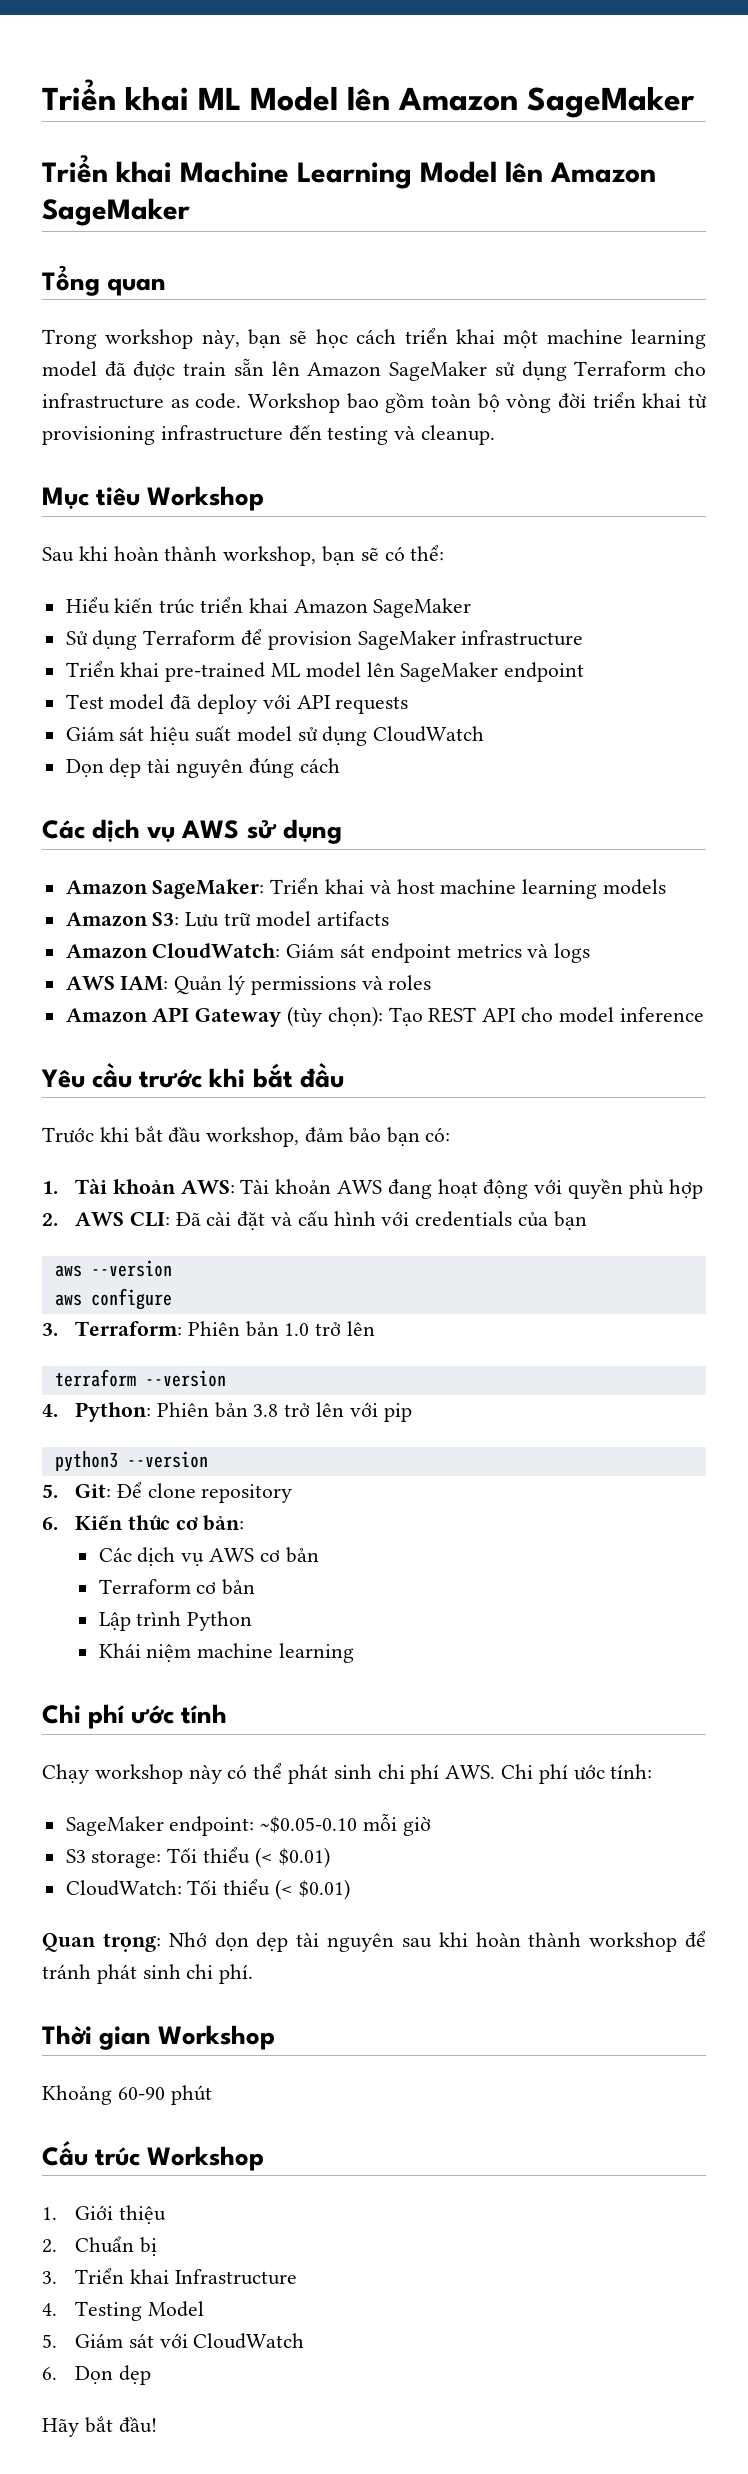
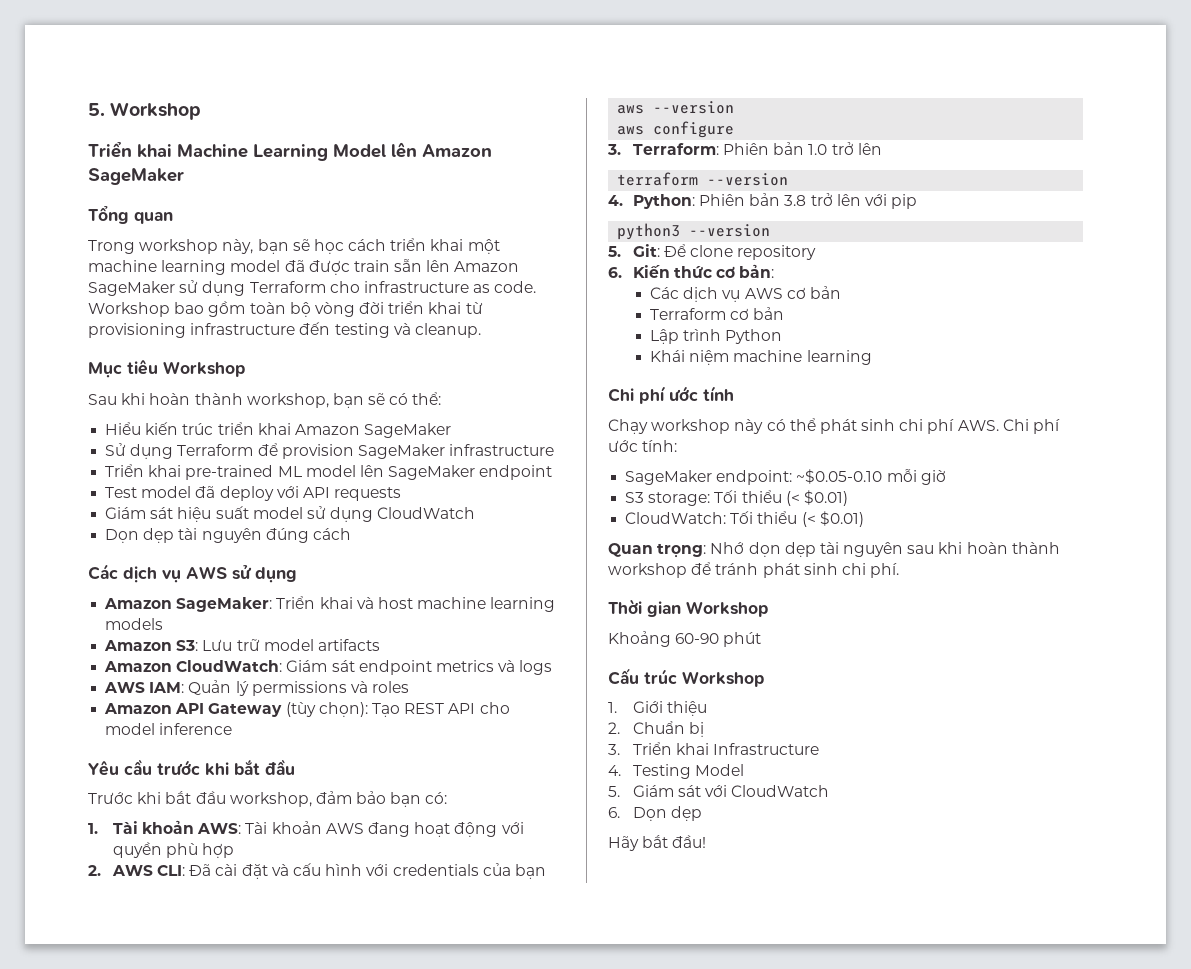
- Triển khai ML Model lên Amazon SageMaker
+ 5. Workshop

